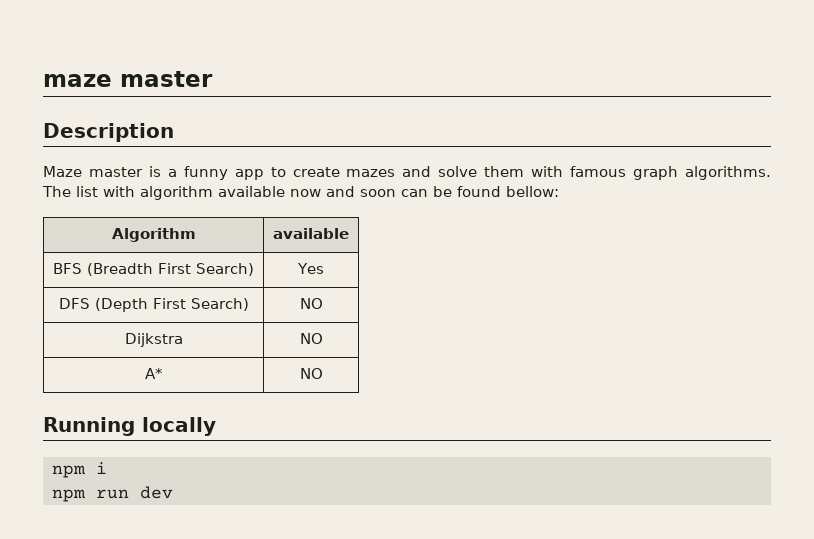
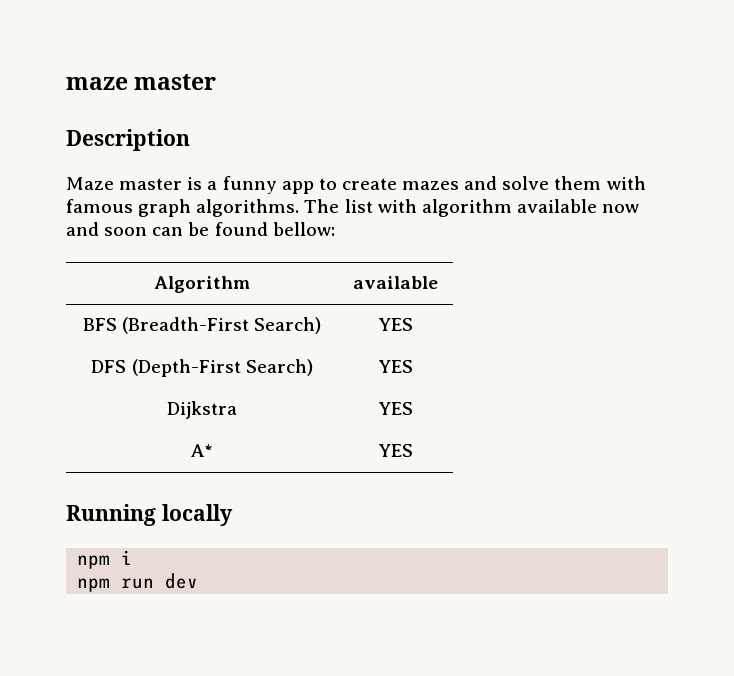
- BFS (Breadth First Search) | Yes
+ BFS (Breadth-First Search) | YES
- DFS (Depth First Search) | NO
+ DFS (Depth-First Search) | YES
- Dijkstra | NO
+ Dijkstra | YES
- A* | NO
+ A* | YES

